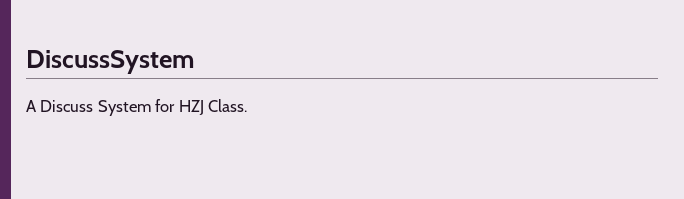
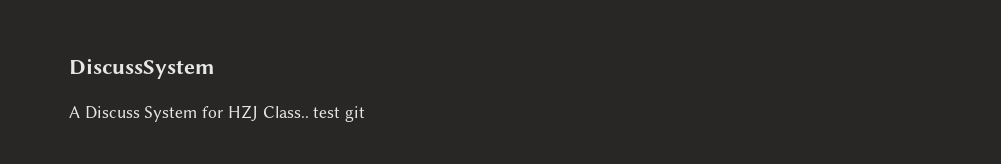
- A Discuss System for HZJ Class.
+ A Discuss System for HZJ Class.. test git

